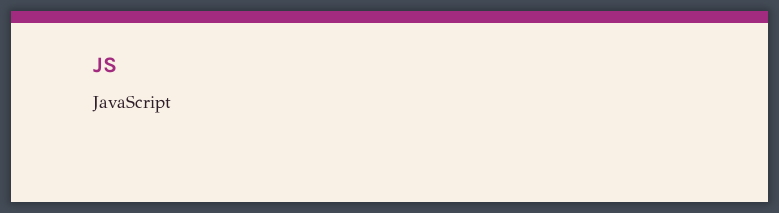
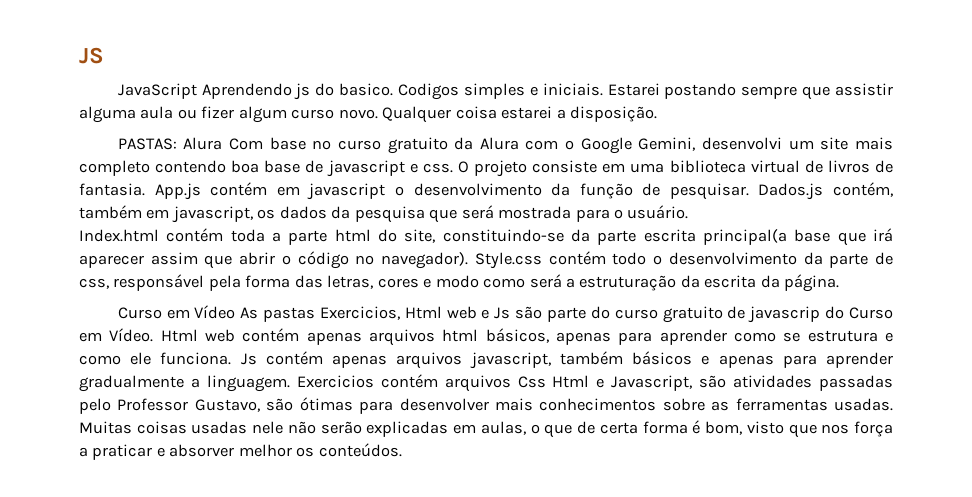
- JavaScript
+ JavaScript Aprendendo js do basico. Codigos simples e iniciais. Estarei postando sempre que assistir alguma aula ou fizer algum curso novo. Qualquer coisa estarei a disposição.
+ PASTAS: Alura Com base no curso gratuito da Alura com o Google Gemini, desenvolvi um site mais completo contendo boa base de javascript e css. O projeto consiste em uma biblioteca virtual de livros de fantasia. App.js contém em javascript o desenvolvimento da função de pesquisar. Dados.js contém, também em javascript, os dados da pesquisa que será mostrada para o usuário.
+ Index.html contém toda a parte html do site, constituindo-se da parte escrita principal(a base que irá aparecer assim que abrir o código no navegador). Style.css contém todo o desenvolvimento da parte de css, responsável pela forma das letras, cores e modo como será a estruturação da escrita da página.
+ Curso em Vídeo As pastas Exercicios, Html web e Js são parte do curso gratuito de javascrip do Curso em Vídeo. Html web contém apenas arquivos html básicos, apenas para aprender como se estrutura e como ele funciona. Js contém apenas arquivos javascript, também básicos e apenas para aprender gradualmente a linguagem. Exercicios contém arquivos Css Html e Javascript, são atividades passadas pelo Professor Gustavo, são ótimas para desenvolver mais conhecimentos sobre as ferramentas usadas. Muitas coisas usadas nele não serão explicadas em aulas, o que de certa forma é bom, visto que nos força a praticar e absorver melhor os conteúdos.

